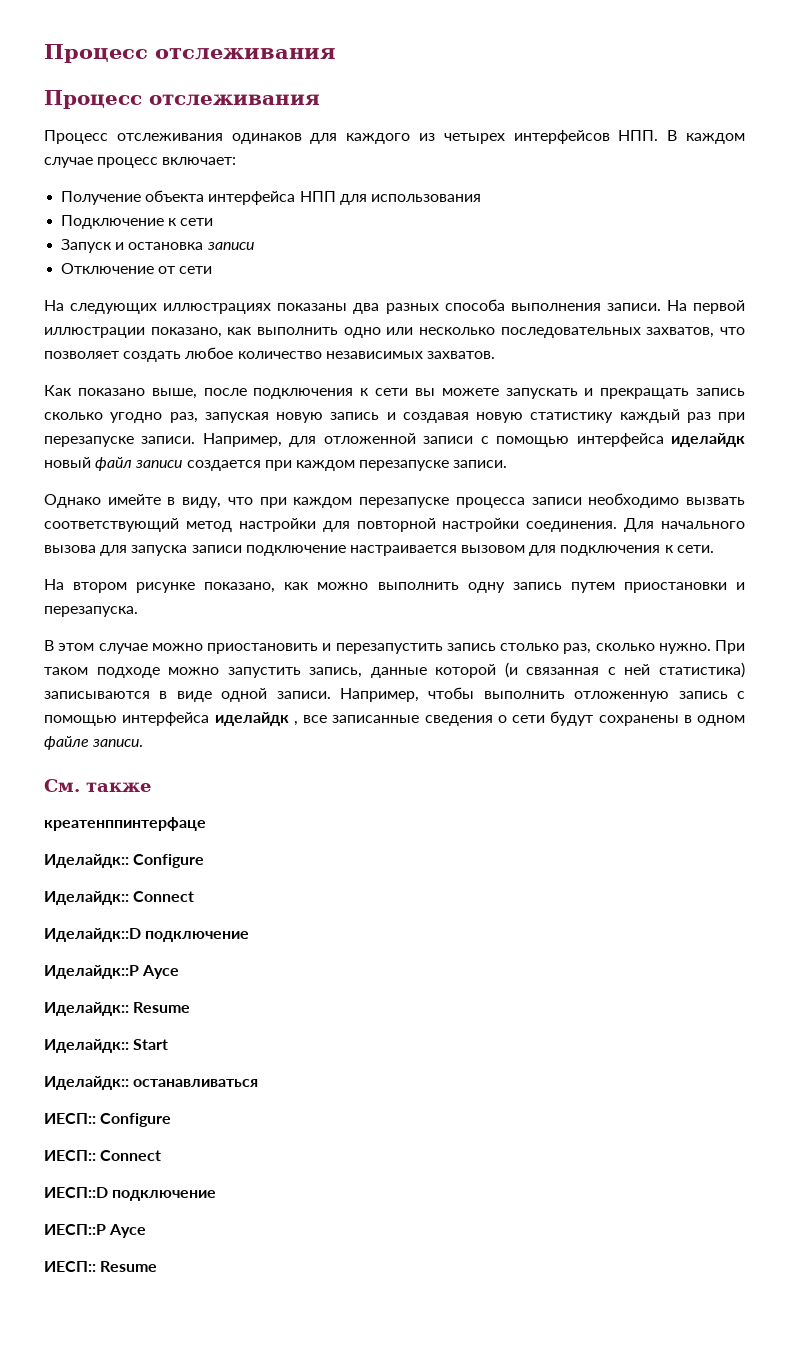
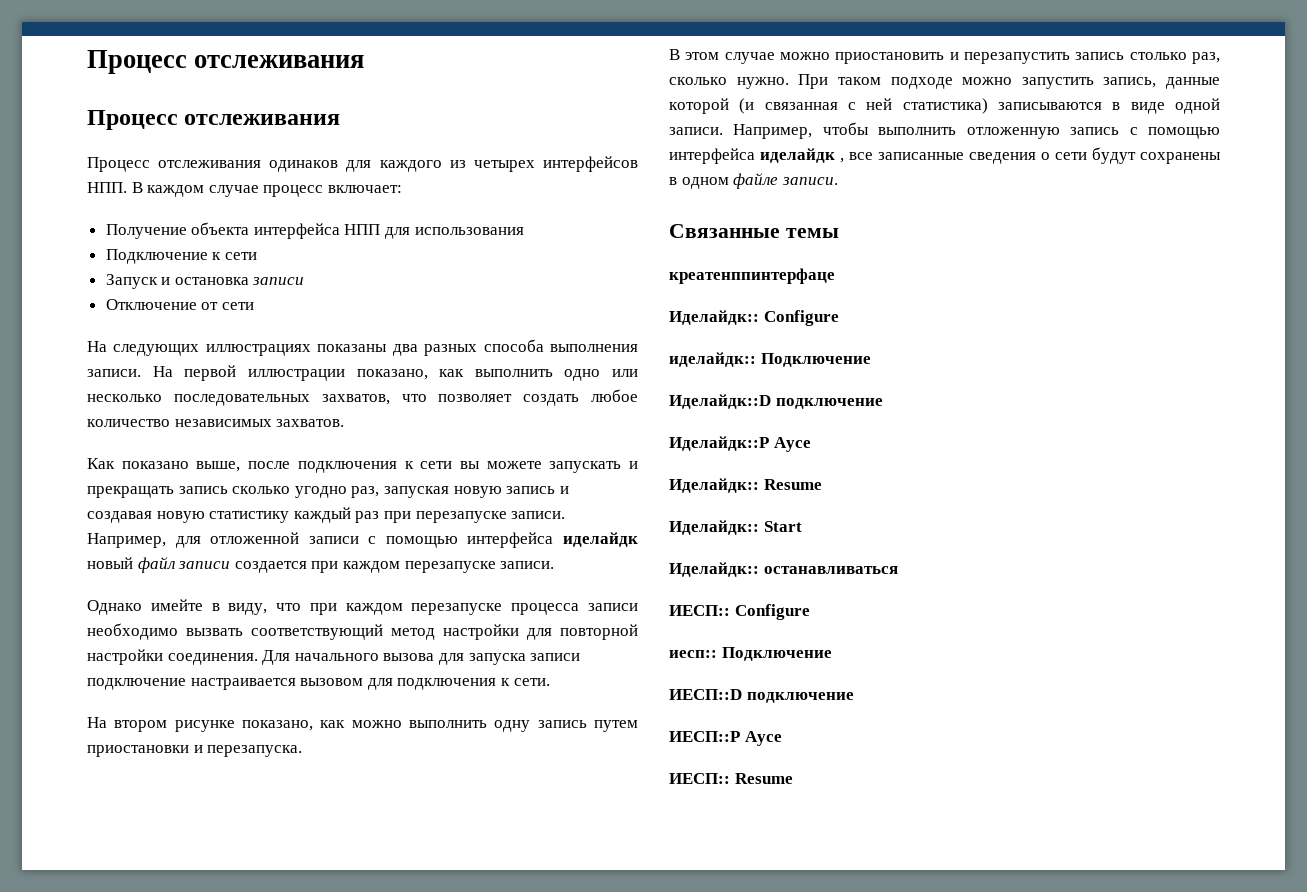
- См. также
+ Связанные темы
- Иделайдк:: Connect
+ иделайдк:: Подключение
- ИЕСП:: Connect
+ иесп:: Подключение

